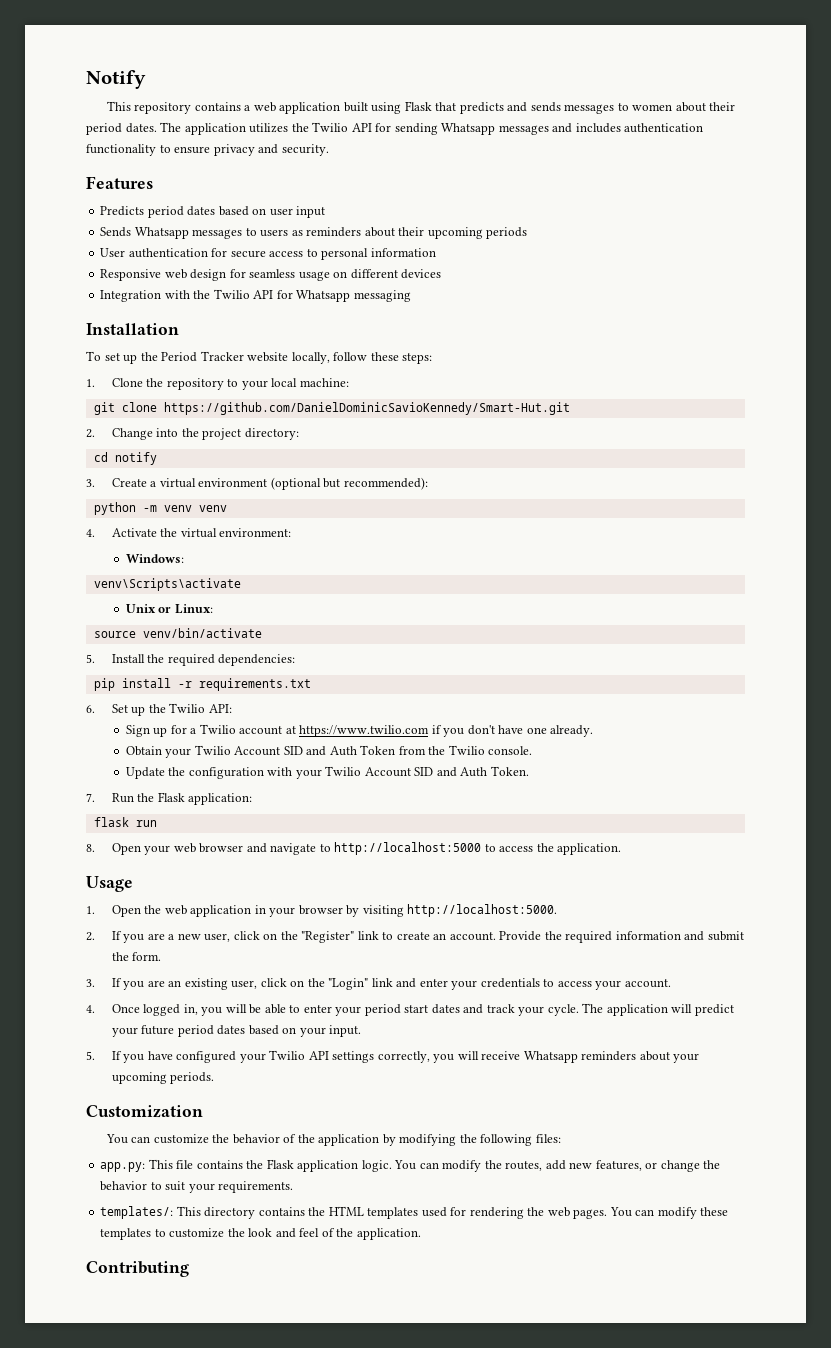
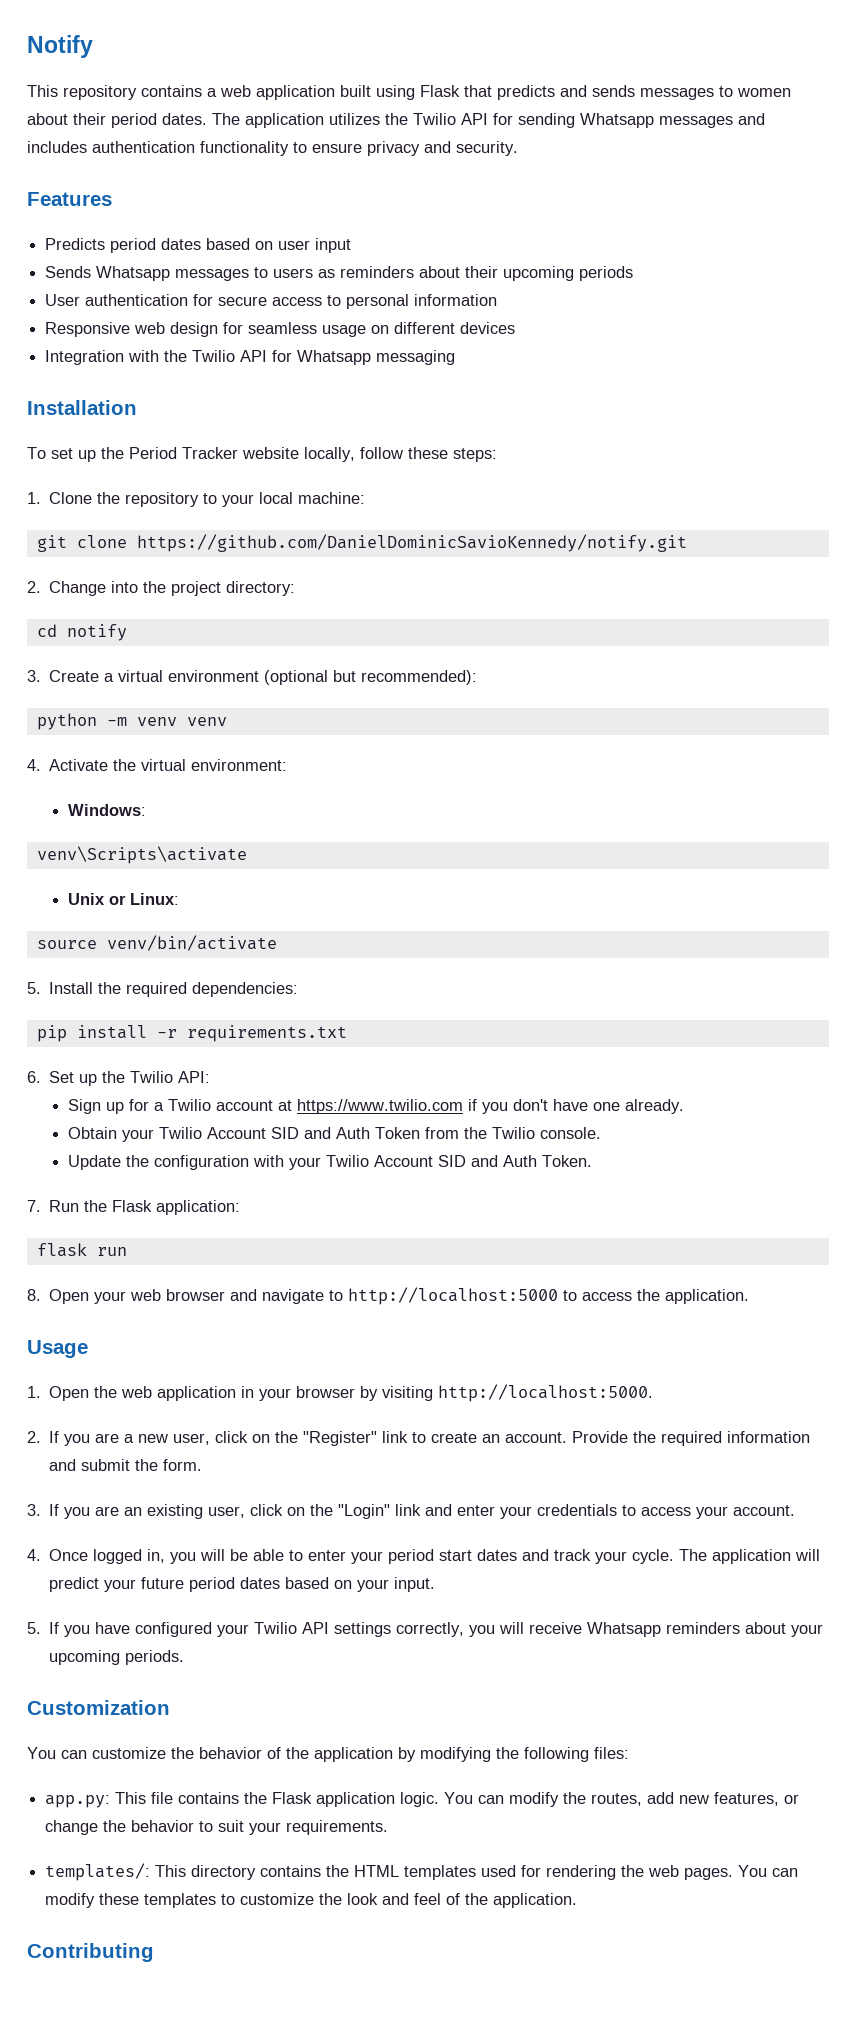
- git clone https://github.com/DanielDominicSavioKennedy/Smart-Hut.git
+ git clone https://github.com/DanielDominicSavioKennedy/notify.git

